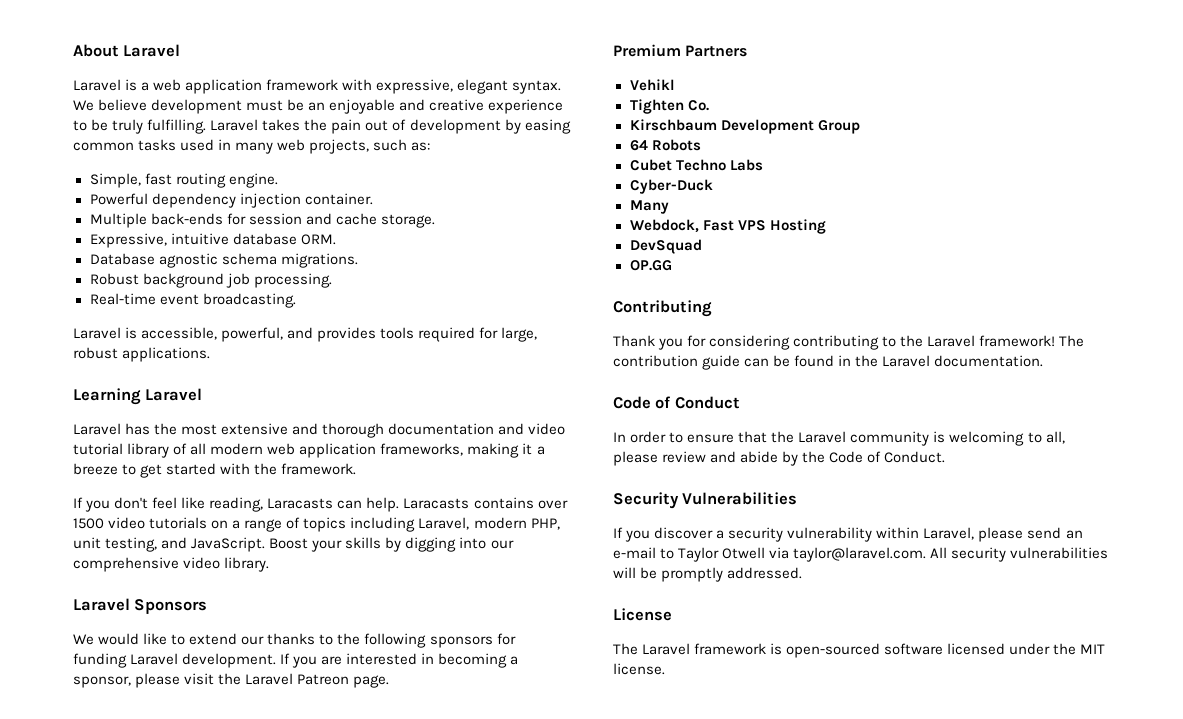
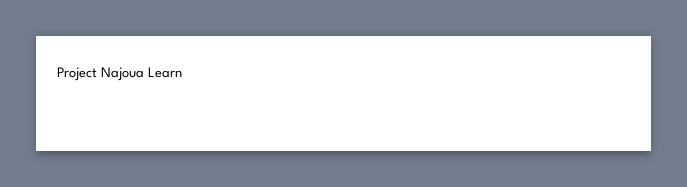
- About Laravel
- Laravel is a web application framework with expressive, elegant syntax. We believe development must be an enjoyable and creative experience to be truly fulfilling. Laravel takes the pain out of development by easing common tasks used in many web projects, such as:
- Simple, fast routing engine.
- Powerful dependency injection container.
- Multiple back-ends for session and cache storage.
- Expressive, intuitive database ORM.
- Database agnostic schema migrations.
- Robust background job processing.
- Real-time event broadcasting.
- Laravel is accessible, powerful, and provides tools required for large, robust applications.
- Learning Laravel
- Laravel has the most extensive and thorough documentation and video tutorial library of all modern web application frameworks, making it a breeze to get started with the framework.
- If you don't feel like reading, Laracasts can help. Laracasts contains over 1500 video tutorials on a range of topics including Laravel, modern PHP, unit testing, and JavaScript. Boost your skills by digging into our comprehensive video library.
- Laravel Sponsors
- We would like to extend our thanks to the following sponsors for funding Laravel development. If you are interested in becoming a sponsor, please visit the Laravel Patreon page.
- Premium Partners
- Vehikl
- Tighten Co.
- Kirschbaum Development Group
- 64 Robots
- Cubet Techno Labs
- Cyber-Duck
- Many
- Webdock, Fast VPS Hosting
- DevSquad
- OP.GG
- Contributing
- Thank you for considering contributing to the Laravel framework! The contribution guide can be found in the Laravel documentation.
- Code of Conduct
- In order to ensure that the Laravel community is welcoming to all, please review and abide by the Code of Conduct.
- Security Vulnerabilities
- If you discover a security vulnerability within Laravel, please send an e-mail to Taylor Otwell via taylor@laravel.com. All security vulnerabilities will be promptly addressed.
- License
- The Laravel framework is open-sourced software licensed under the MIT license.
+ Project Najoua Learn

